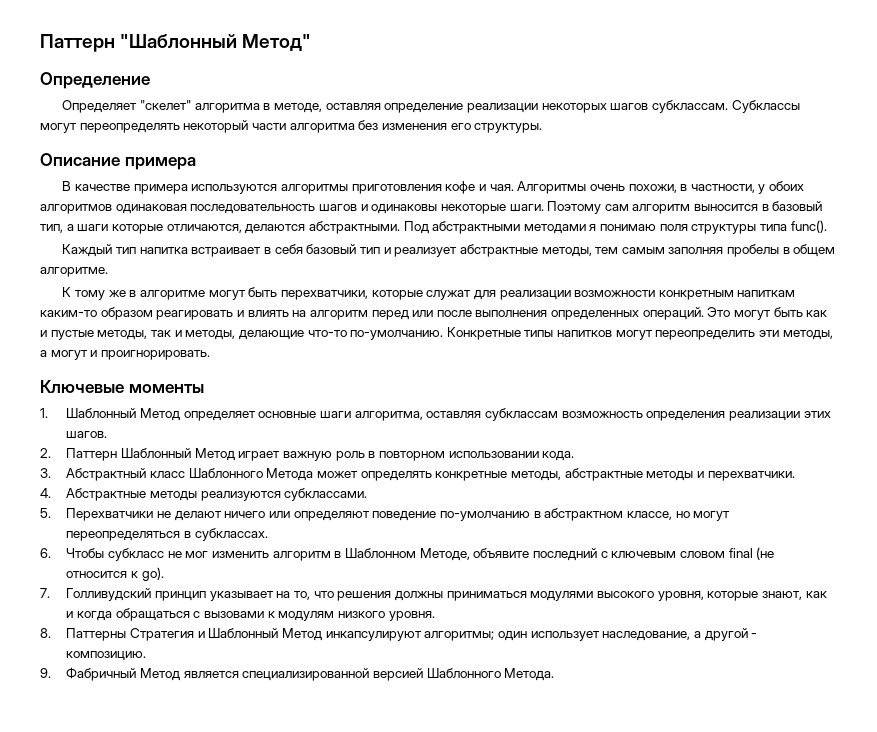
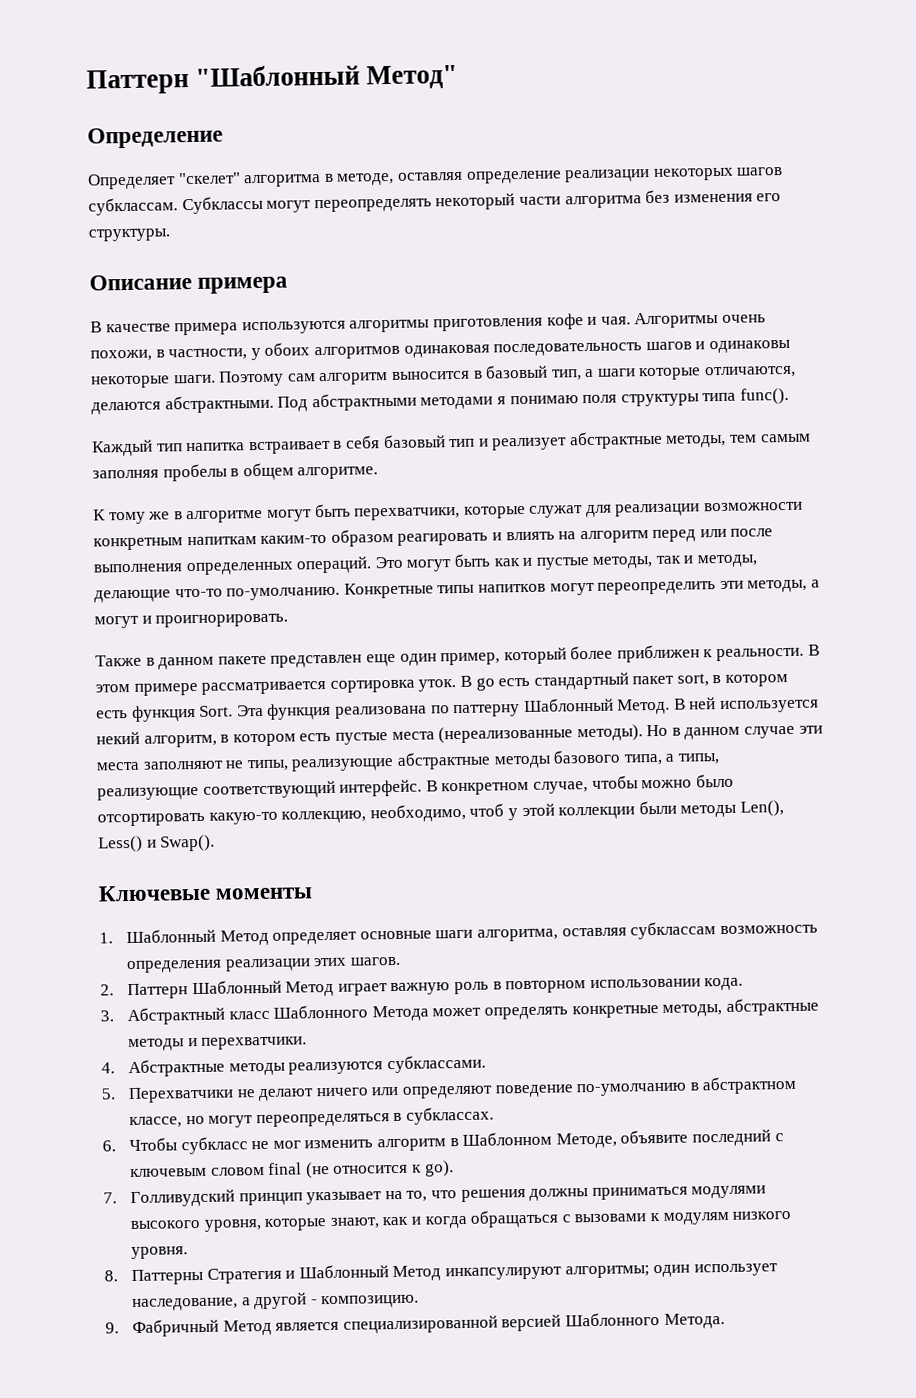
+ Также в данном пакете представлен еще один пример, который более приближен к реальности. В этом примере рассматривается сортировка уток. В go есть стандартный пакет sort, в котором есть функция Sort. Эта функция реализована по паттерну Шаблонный Метод. В ней используется некий алгоритм, в котором есть пустые места (нереализованные методы). Но в данном случае эти места заполняют не типы, реализующие абстрактные методы базового типа, а типы, реализующие соответствующий интерфейс. В конкретном случае, чтобы можно было отсортировать какую-то коллекцию, необходимо, чтоб у этой коллекции были методы Len(), Less() и Swap().

